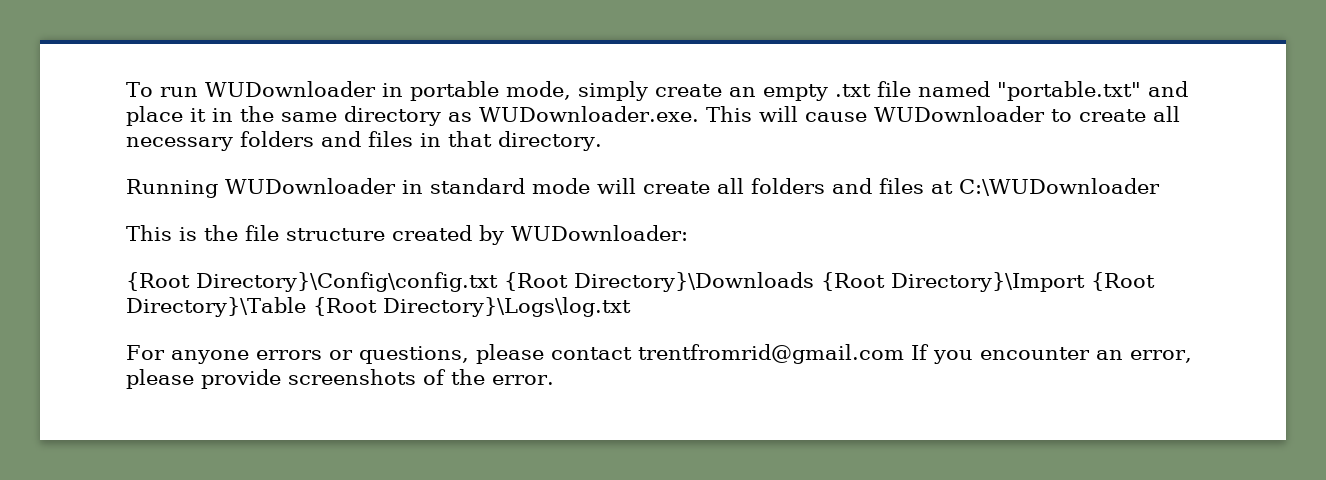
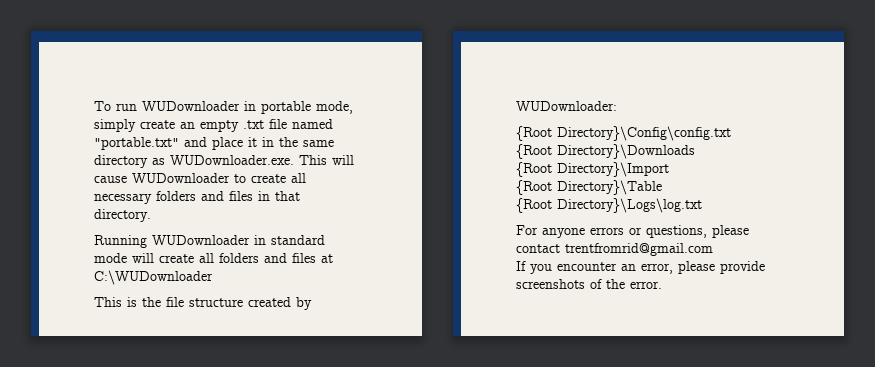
- {Root Directory}\Config\config.txt {Root Directory}\Downloads {Root Directory}\Import {Root Directory}\Table {Root Directory}\Logs\log.txt
+ {Root Directory}\Config\config.txt
+ {Root Directory}\Downloads
+ {Root Directory}\Import
+ {Root Directory}\Table
+ {Root Directory}\Logs\log.txt
- For anyone errors or questions, please contact trentfromrid@gmail.com If you encounter an error, please provide screenshots of the error.
+ For anyone errors or questions, please contact trentfromrid@gmail.com
+ If you encounter an error, please provide screenshots of the error.

